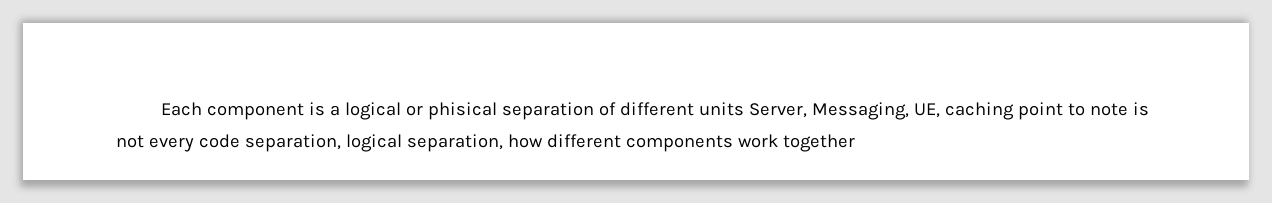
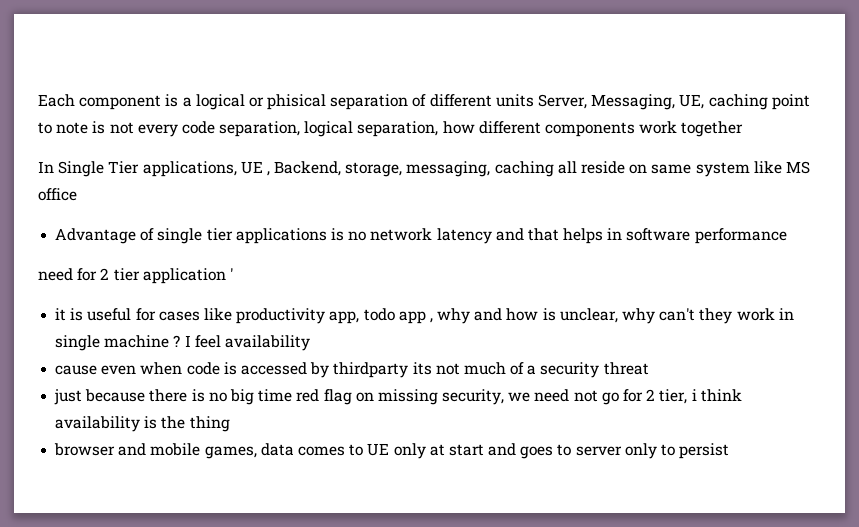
+ In Single Tier applications, UE , Backend, storage, messaging, caching all reside on same system like MS office
+ Advantage of single tier applications is no network latency and that helps in software performance
+ need for 2 tier application '
+ it is useful for cases like productivity app, todo app , why and how is unclear, why can't they work in single machine ? I feel availability
+ cause even when code is accessed by thirdparty its not much of a security threat
+ just because there is no big time red flag on missing security, we need not go for 2 tier, i think availability is the thing
+ browser and mobile games, data comes to UE only at start and goes to server only to persist

